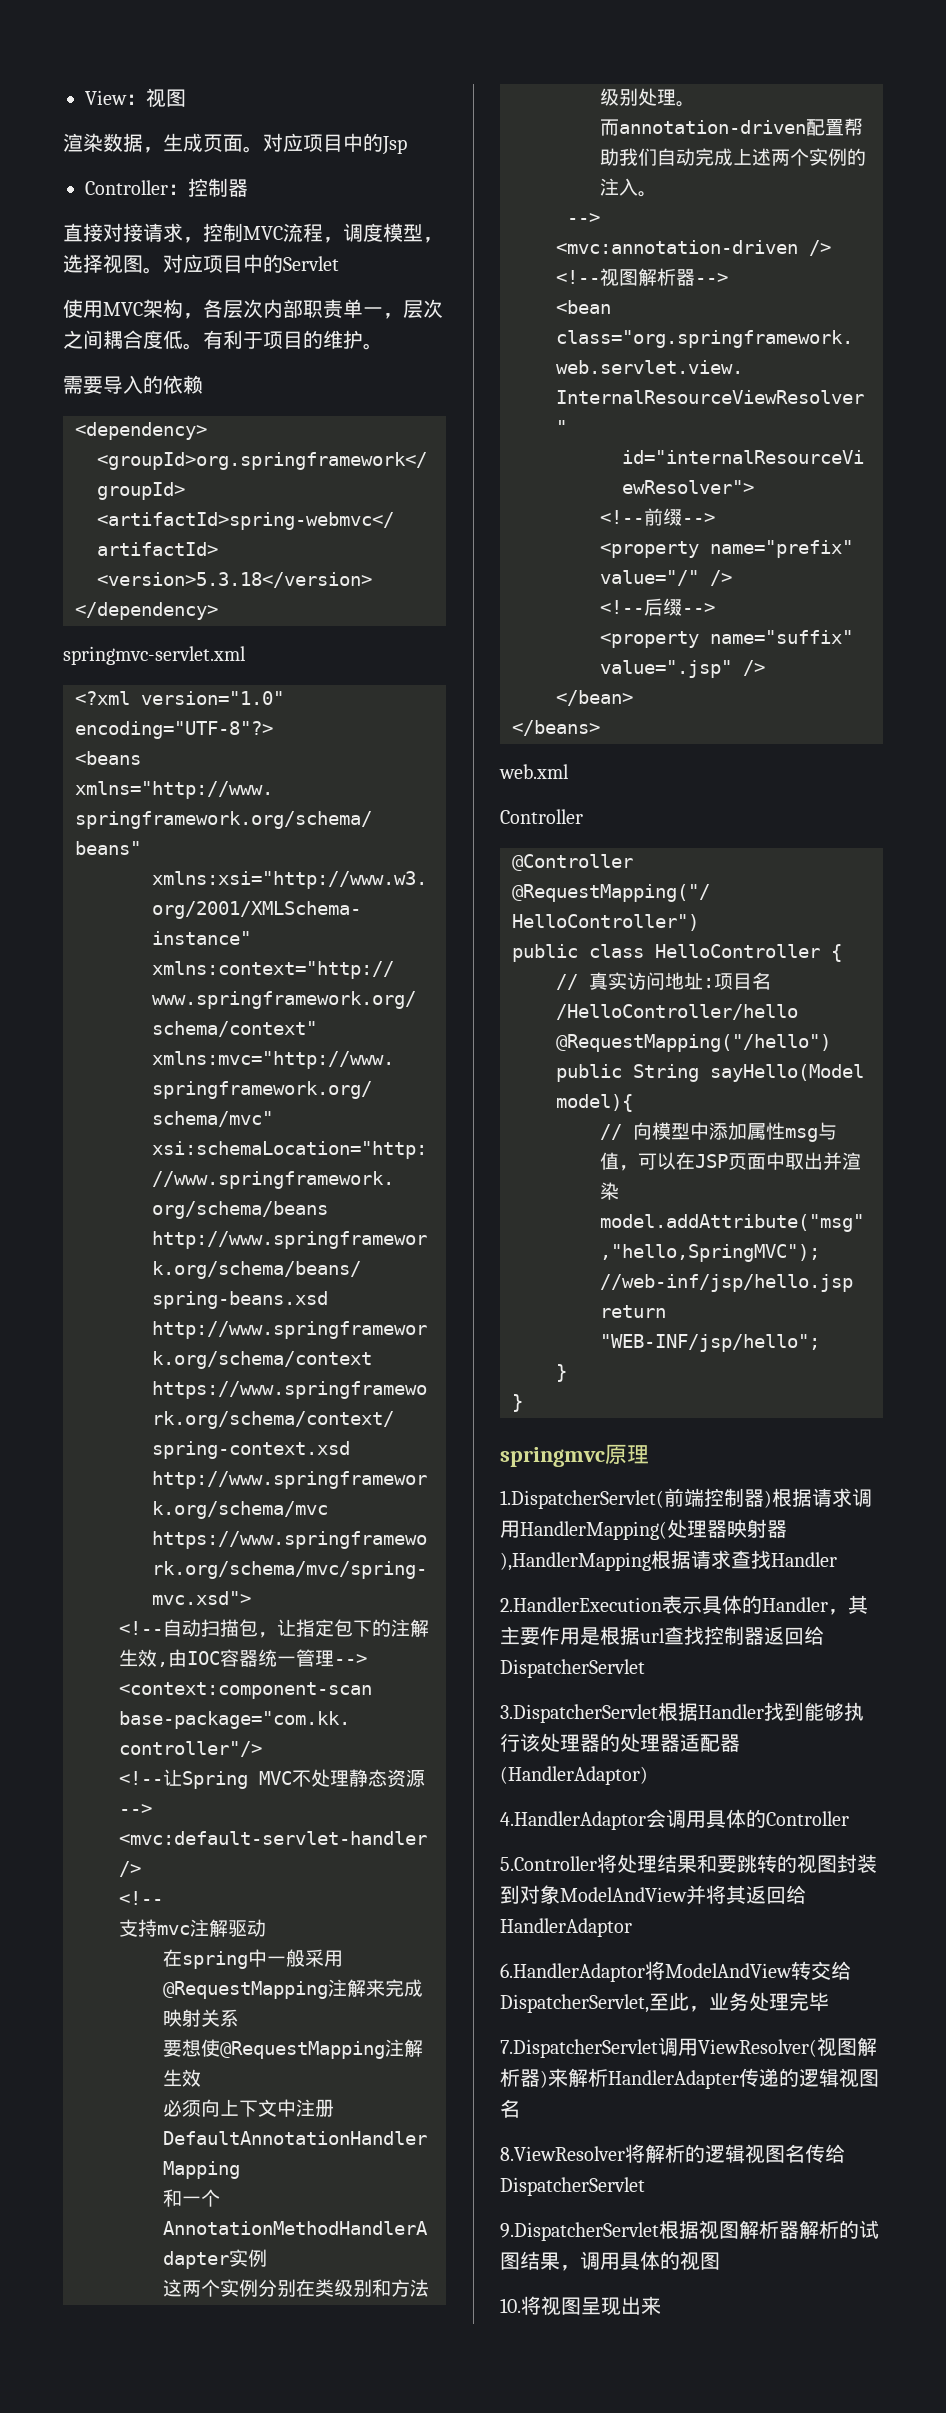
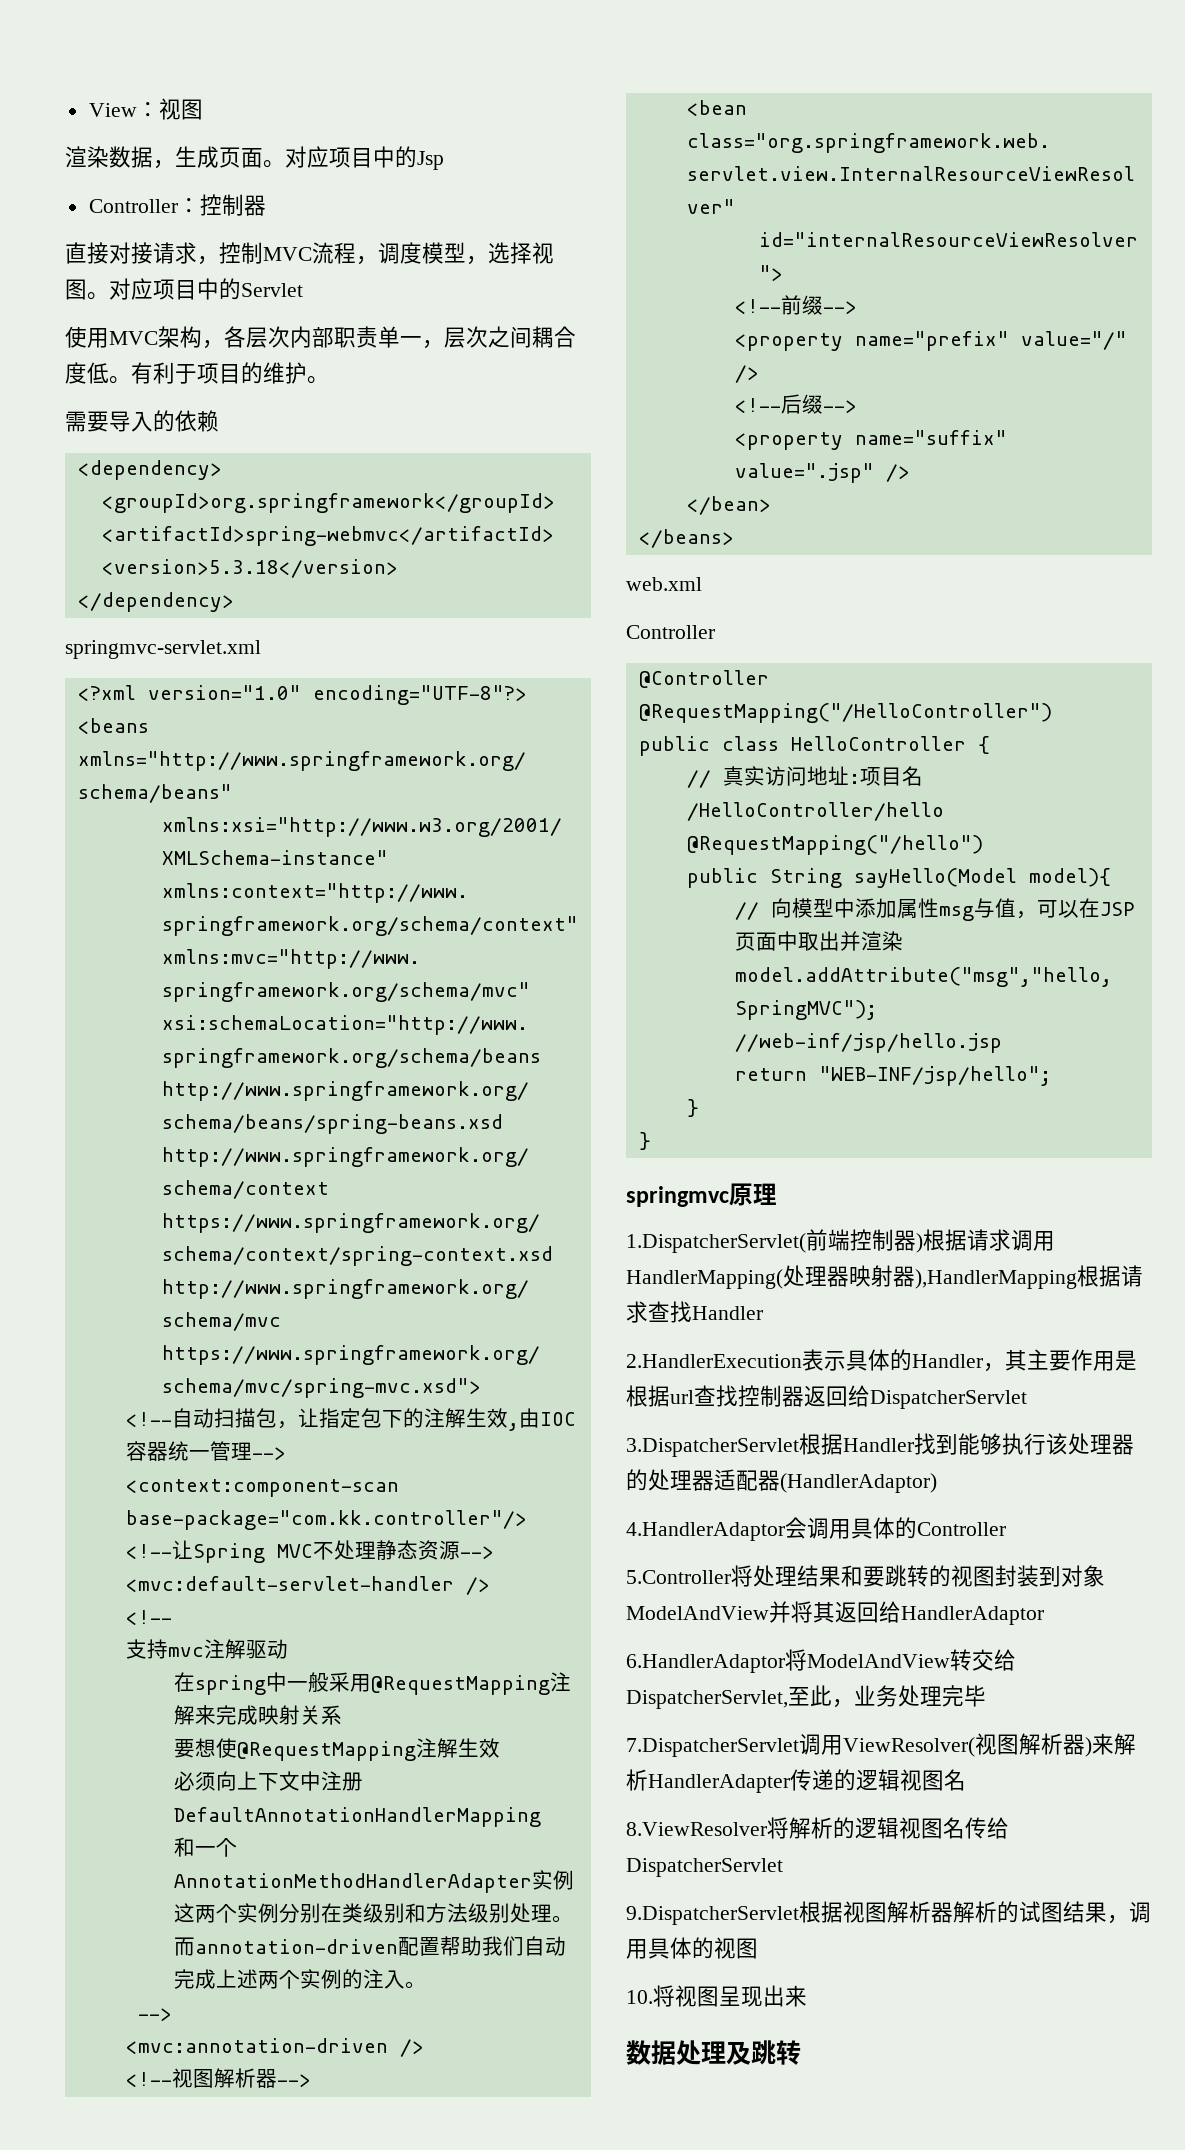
+ 数据处理及跳转

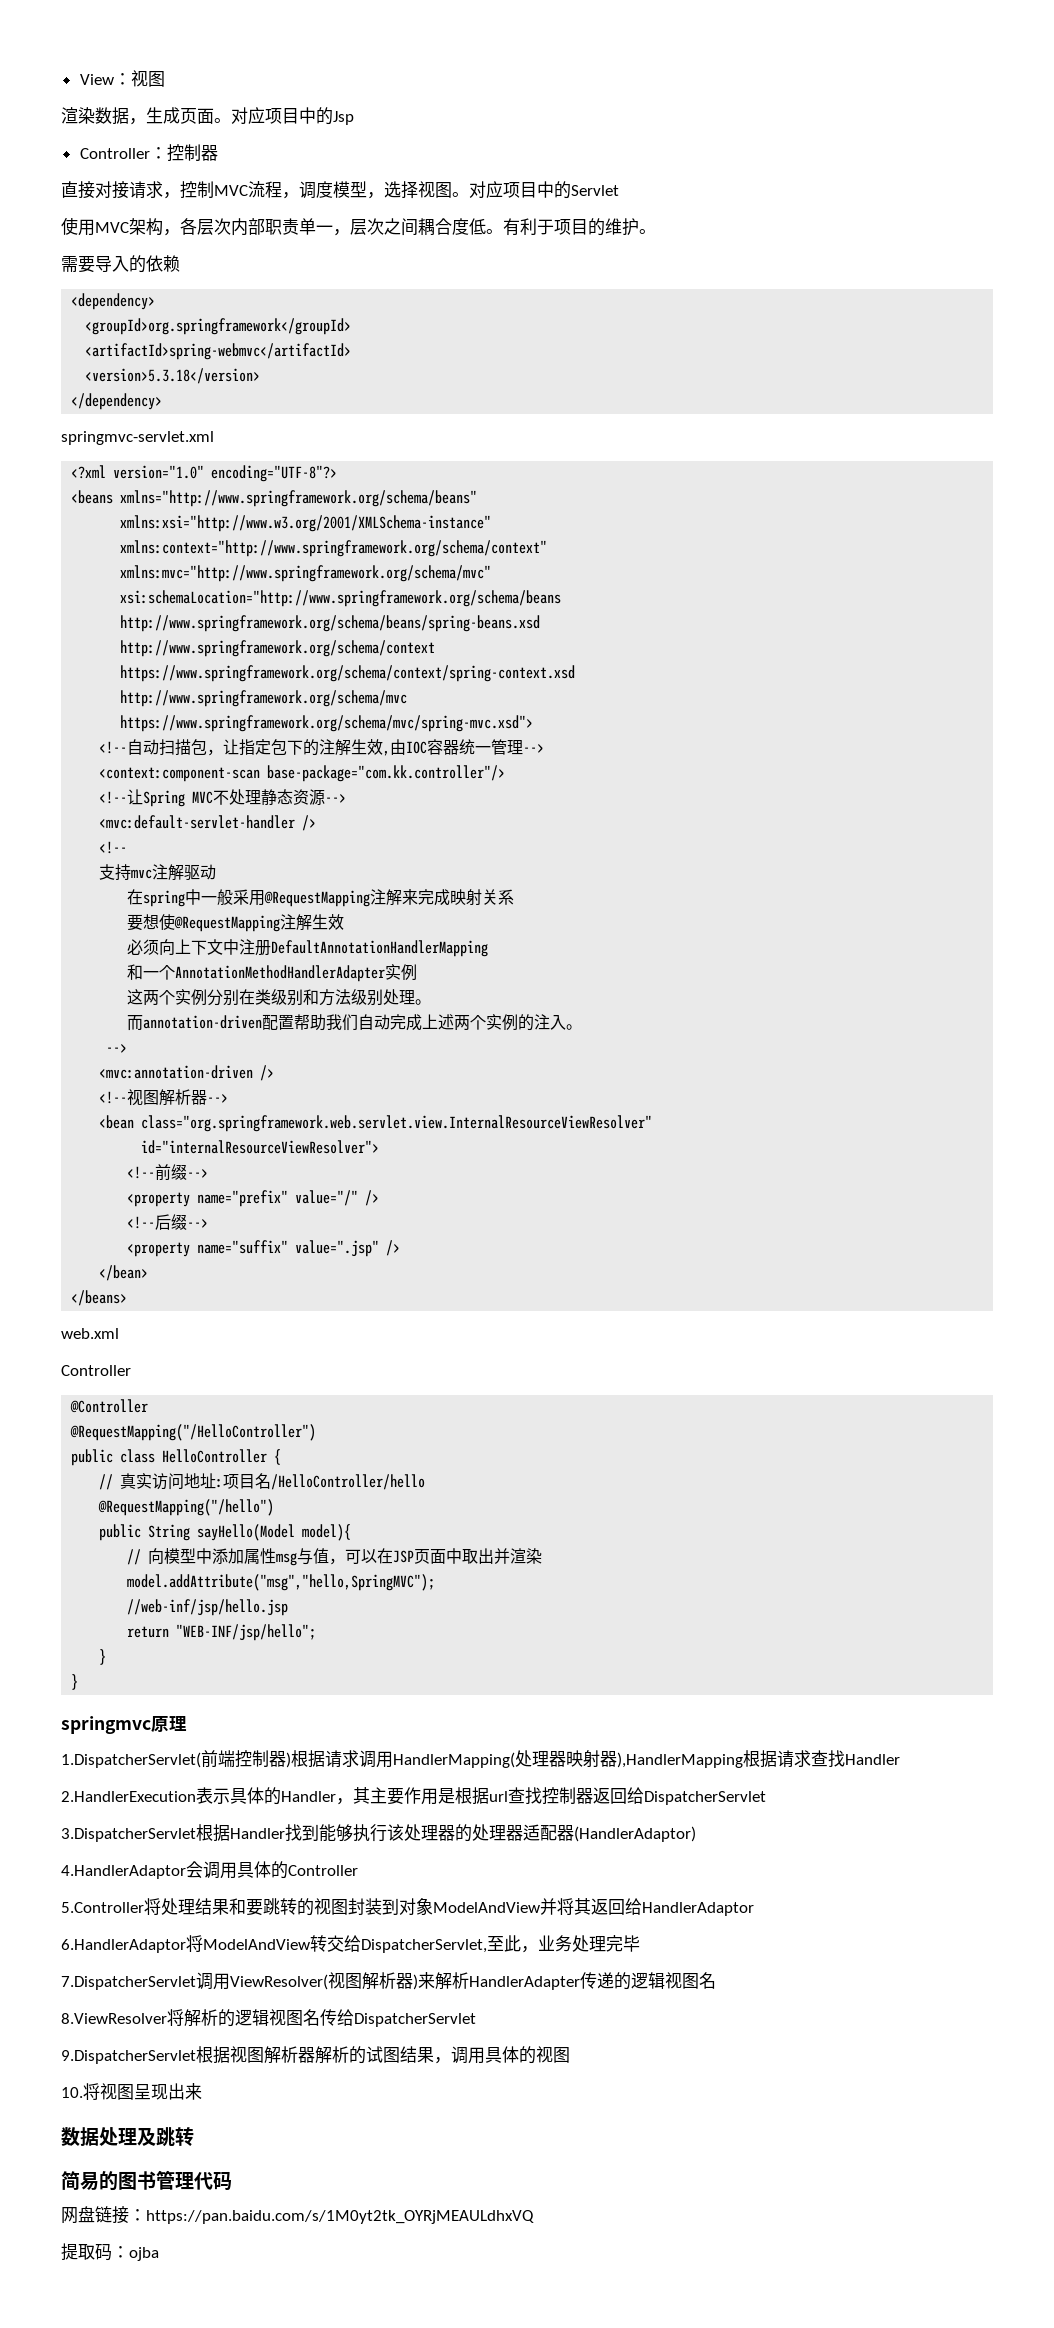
+ 简易的图书管理代码
+ 网盘链接：https://pan.baidu.com/s/1M0yt2tk_OYRjMEAULdhxVQ
+ 提取码：ojba

